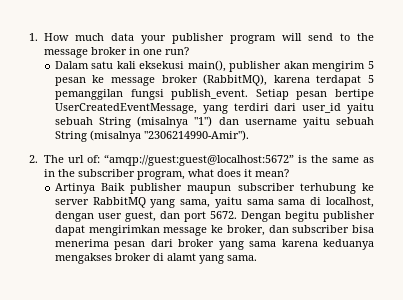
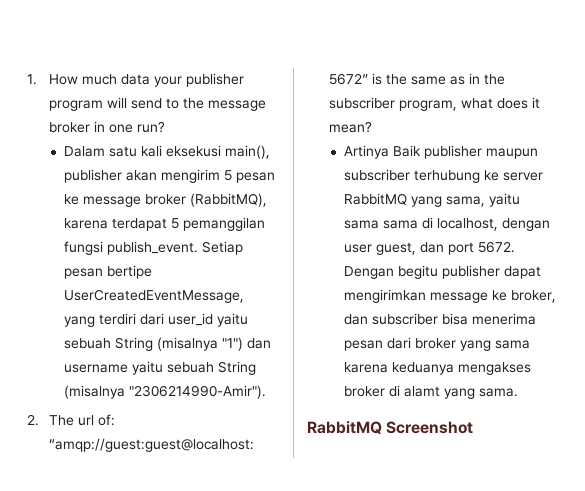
+ RabbitMQ Screenshot

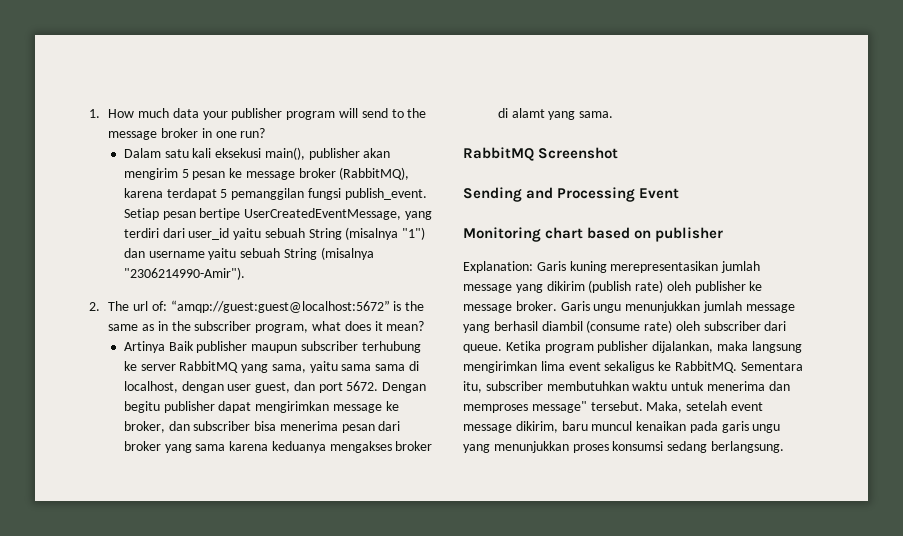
+ Sending and Processing Event
+ Monitoring chart based on publisher
+ Explanation: Garis kuning merepresentasikan jumlah message yang dikirim (publish rate) oleh publisher ke message broker. Garis ungu menunjukkan jumlah message yang berhasil diambil (consume rate) oleh subscriber dari queue. Ketika program publisher dijalankan, maka langsung mengirimkan lima event sekaligus ke RabbitMQ. Sementara itu, subscriber membutuhkan waktu untuk menerima dan memproses message" tersebut. Maka, setelah event message dikirim, baru muncul kenaikan pada garis ungu yang menunjukkan proses konsumsi sedang berlangsung.

